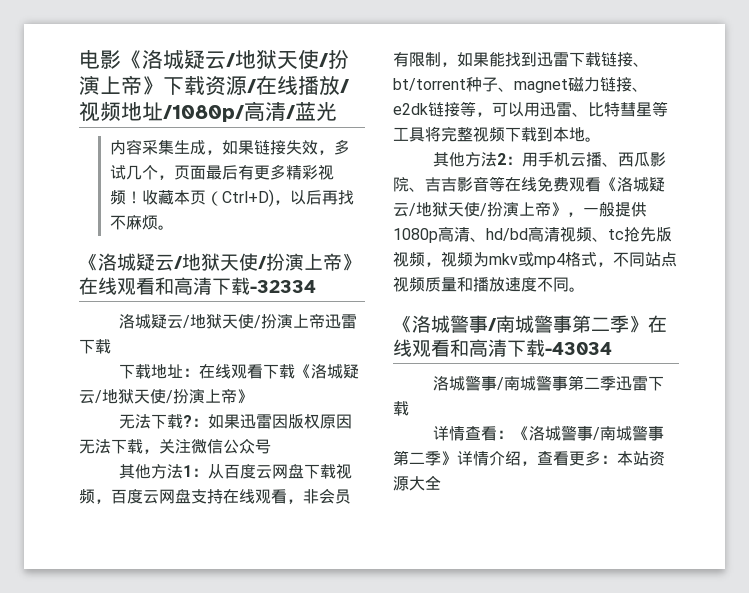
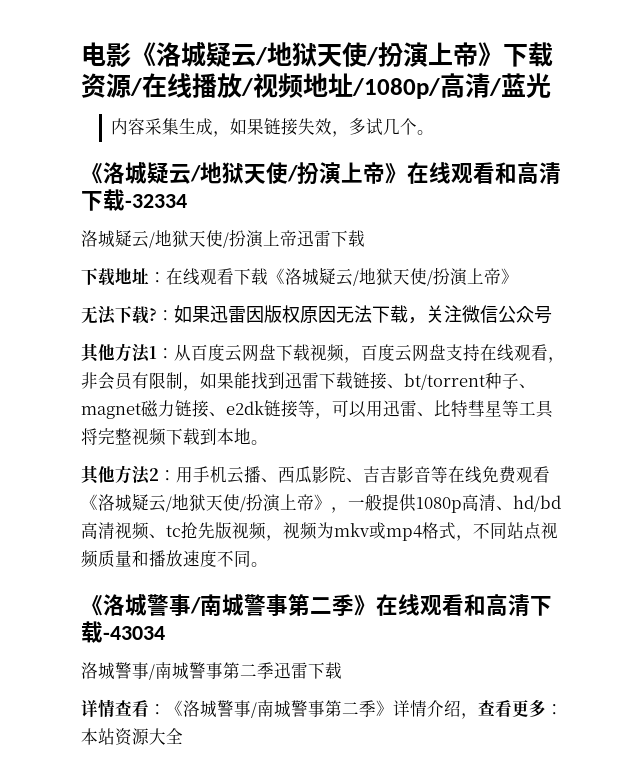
- 内容采集生成，如果链接失效，多试几个，页面最后有更多精彩视频！收藏本页（Ctrl+D)，以后再找不麻烦。
+ 内容采集生成，如果链接失效，多试几个。

